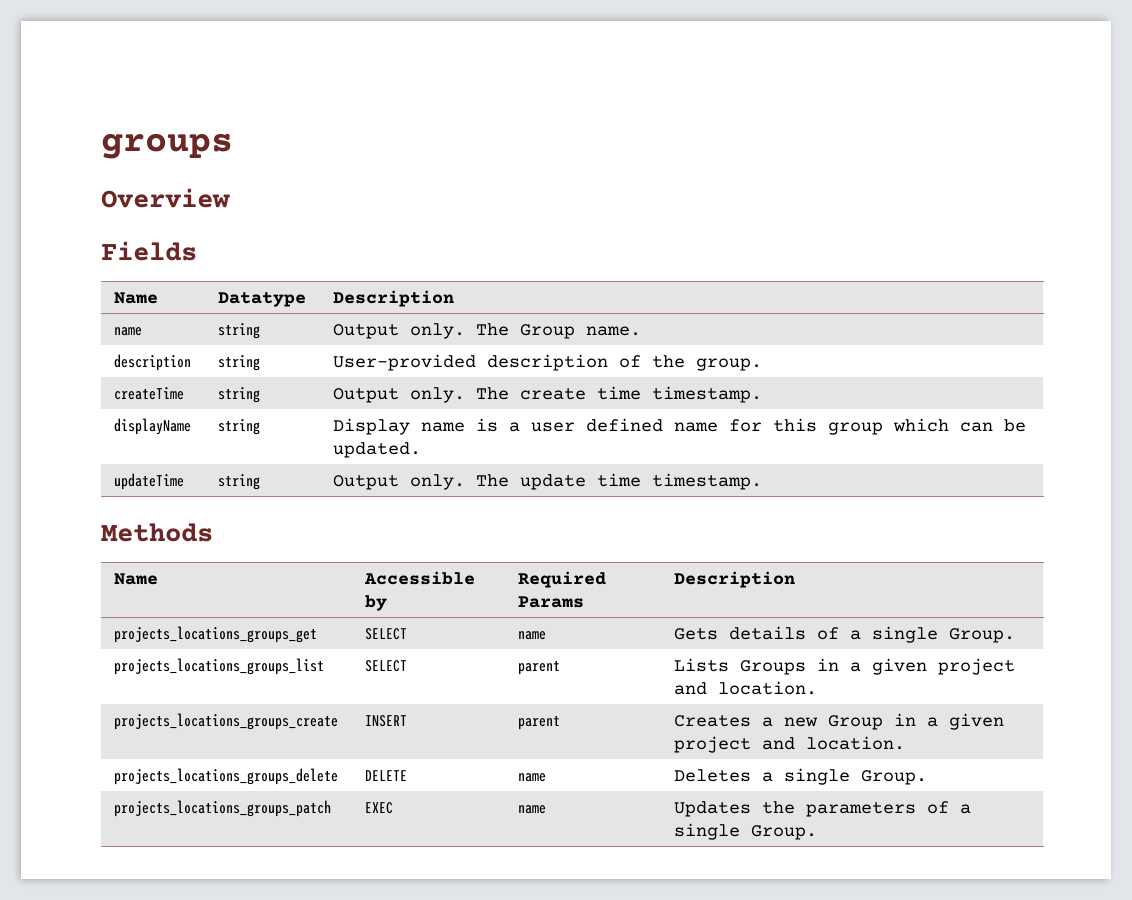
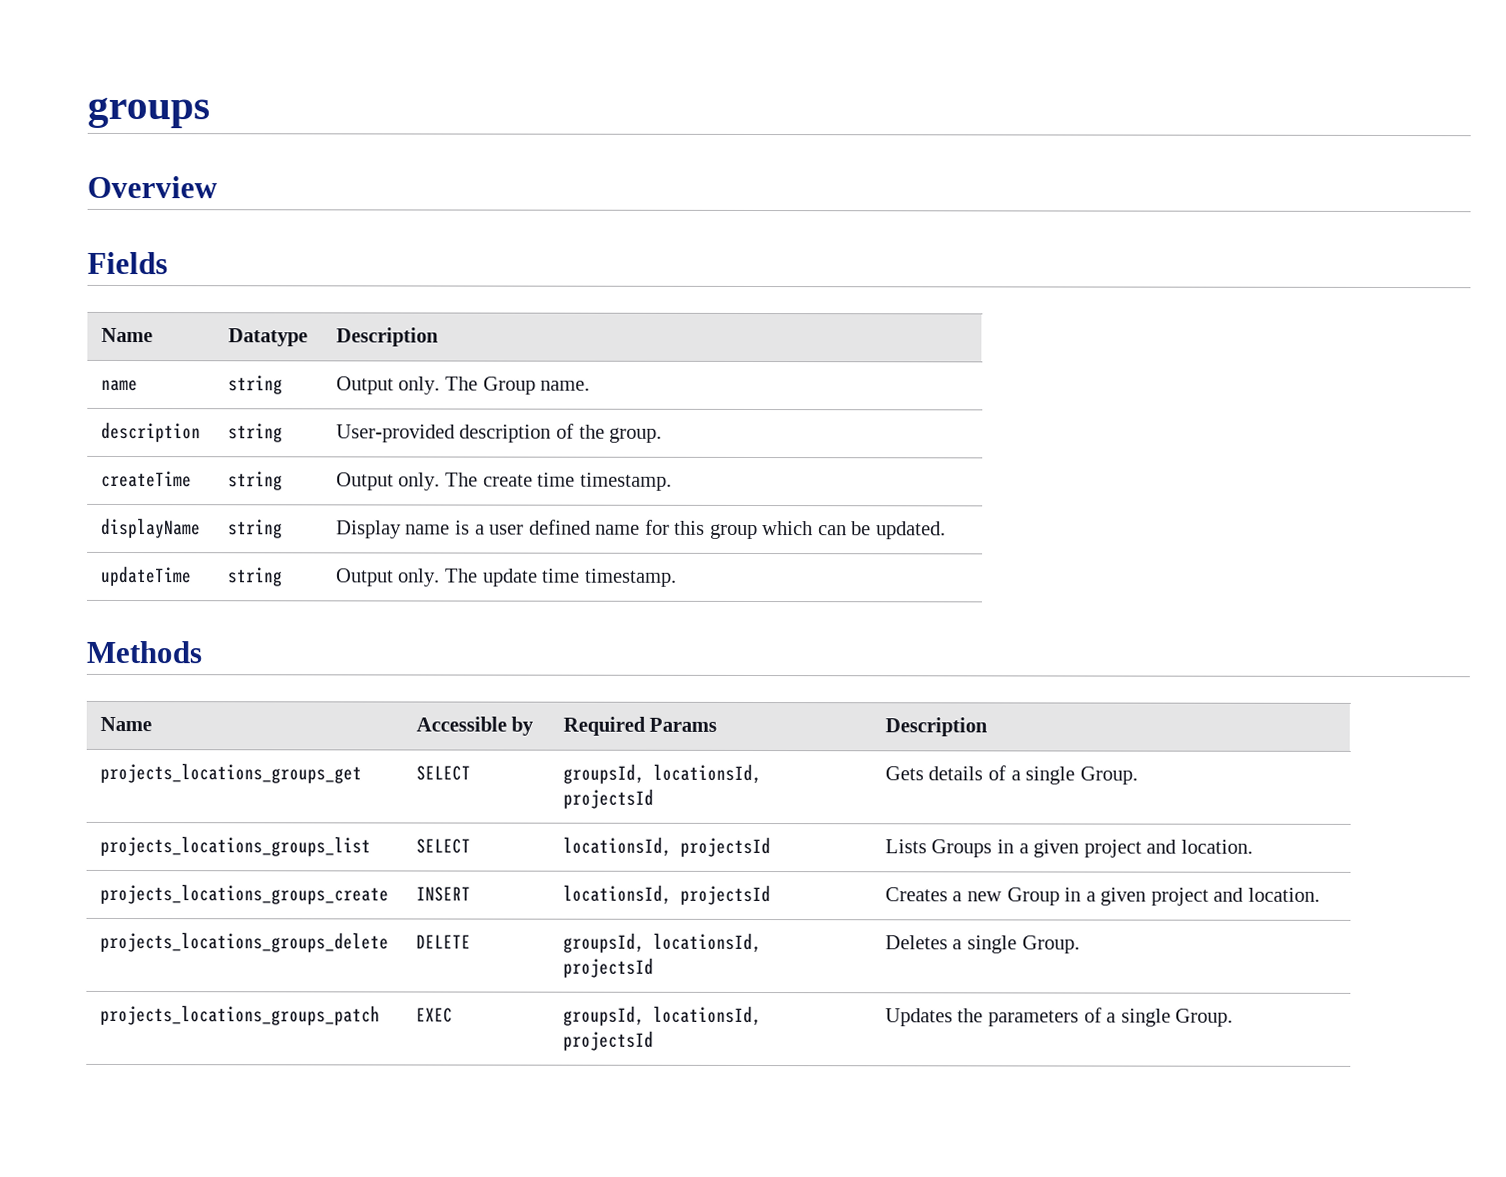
- projects_locations_groups_get | SELECT | name | Gets details of a single Group.
+ projects_locations_groups_get | SELECT | groupsId, locationsId, projectsId | Gets details of a single Group.
- projects_locations_groups_list | SELECT | parent | Lists Groups in a given project and location.
+ projects_locations_groups_list | SELECT | locationsId, projectsId | Lists Groups in a given project and location.
- projects_locations_groups_create | INSERT | parent | Creates a new Group in a given project and location.
+ projects_locations_groups_create | INSERT | locationsId, projectsId | Creates a new Group in a given project and location.
- projects_locations_groups_delete | DELETE | name | Deletes a single Group.
+ projects_locations_groups_delete | DELETE | groupsId, locationsId, projectsId | Deletes a single Group.
- projects_locations_groups_patch | EXEC | name | Updates the parameters of a single Group.
+ projects_locations_groups_patch | EXEC | groupsId, locationsId, projectsId | Updates the parameters of a single Group.

